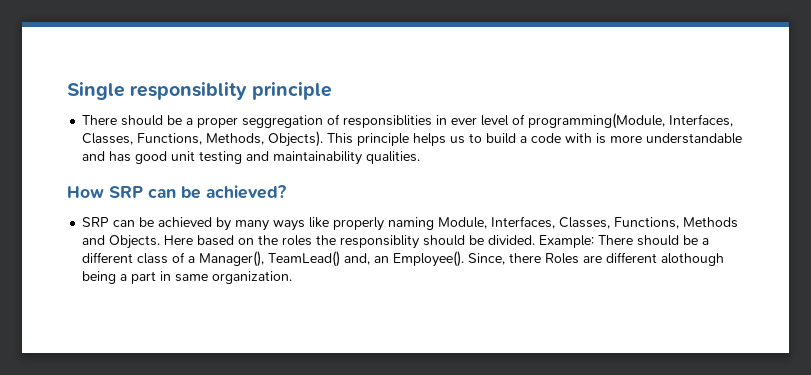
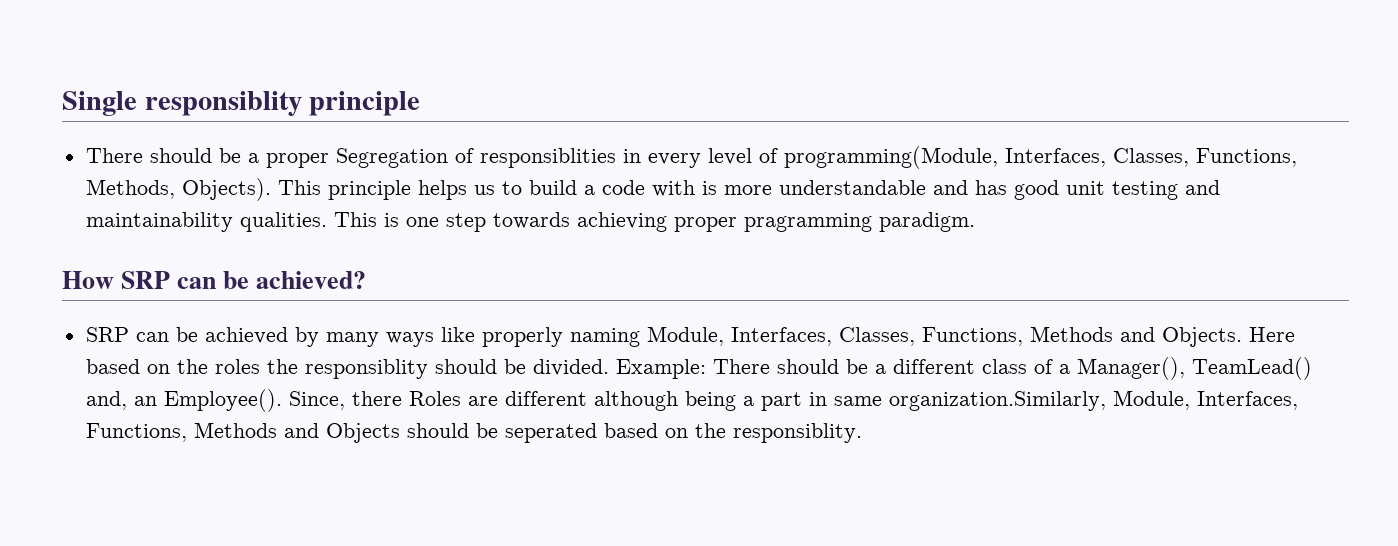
- There should be a proper seggregation of responsiblities in ever level of programming(Module, Interfaces, Classes, Functions, Methods, Objects).
+ There should be a proper Segregation of responsiblities in every level of programming(Module, Interfaces, Classes, Functions, Methods, Objects).
+ This is one step towards achieving proper pragramming paradigm.
- Since, there Roles are different alothough being a part in same organization.
+ Since, there Roles are different although being a part in same organization.Similarly, Module, Interfaces, Functions, Methods and Objects should be seperated based on the responsiblity.

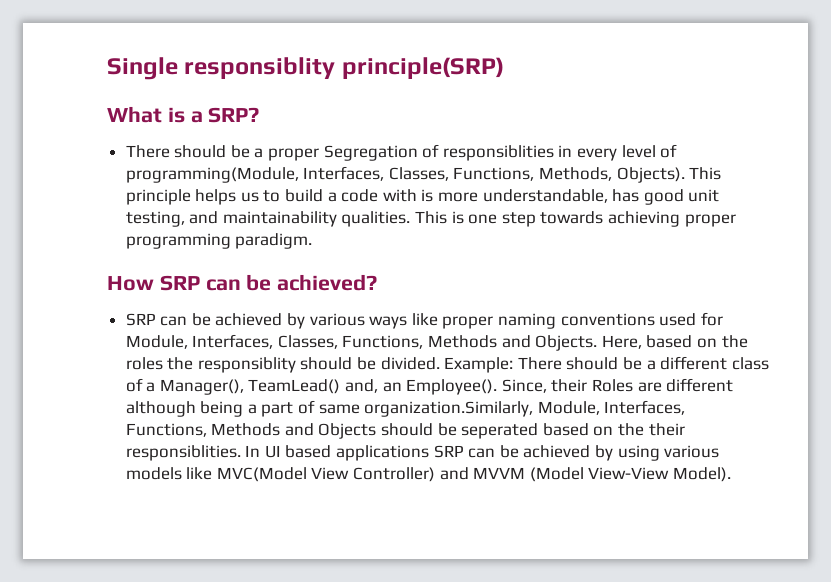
- Single responsiblity principle
+ Single responsiblity principle(SRP)
+ What is a SRP?
- This principle helps us to build a code with is more understandable and has good unit testing and maintainability qualities.
+ This principle helps us to build a code with is more understandable, has good unit testing, and maintainability qualities.
- This is one step towards achieving proper pragramming paradigm.
+ This is one step towards achieving proper programming paradigm.
- SRP can be achieved by many ways like properly naming Module, Interfaces, Classes, Functions, Methods and Objects.
+ SRP can be achieved by various ways like proper naming conventions used for Module, Interfaces, Classes, Functions, Methods and Objects.
- Here based on the roles the responsiblity should be divided.
+ Here, based on the roles the responsiblity should be divided.
- Since, there Roles are different although being a part in same organization.Similarly, Module, Interfaces, Functions, Methods and Objects should be seperated based on the responsiblity.
+ Since, their Roles are different although being a part of same organization.Similarly, Module, Interfaces, Functions, Methods and Objects should be seperated based on the their responsiblities. In UI based applications SRP can be achieved by using various models like MVC(Model View Controller) and MVVM (Model View-View Model).

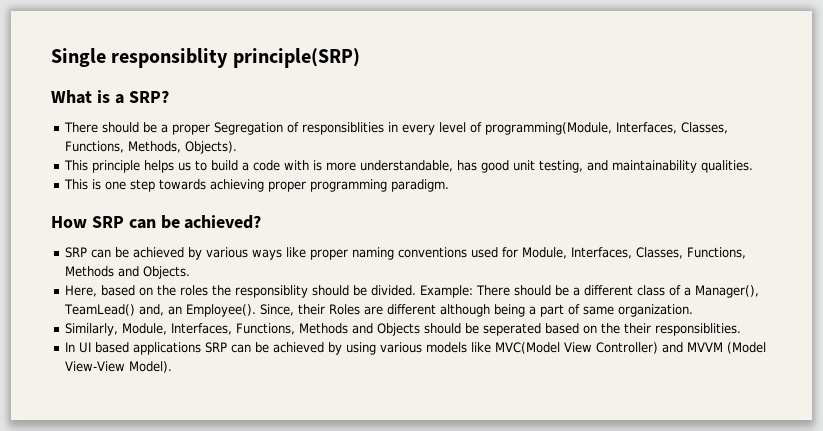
- There should be a proper Segregation of responsiblities in every level of programming(Module, Interfaces, Classes, Functions, Methods, Objects). This principle helps us to build a code with is more understandable, has good unit testing, and maintainability qualities. This is one step towards achieving proper programming paradigm.
+ There should be a proper Segregation of responsiblities in every level of programming(Module, Interfaces, Classes, Functions, Methods, Objects).
+ This principle helps us to build a code with is more understandable, has good unit testing, and maintainability qualities.
+ This is one step towards achieving proper programming paradigm.
- SRP can be achieved by various ways like proper naming conventions used for Module, Interfaces, Classes, Functions, Methods and Objects. Here, based on the roles the responsiblity should be divided.
+ SRP can be achieved by various ways like proper naming conventions used for Module, Interfaces, Classes, Functions, Methods and Objects.
+ Here, based on the roles the responsiblity should be divided.
- Since, their Roles are different although being a part of same organization.Similarly, Module, Interfaces, Functions, Methods and Objects should be seperated based on the their responsiblities. In UI based applications SRP can be achieved by using various models like MVC(Model View Controller) and MVVM (Model View-View Model).
+ Since, their Roles are different although being a part of same organization.
+ Similarly, Module, Interfaces, Functions, Methods and Objects should be seperated based on the their responsiblities.
+ In UI based applications SRP can be achieved by using various models like MVC(Model View Controller) and MVVM (Model View-View Model).

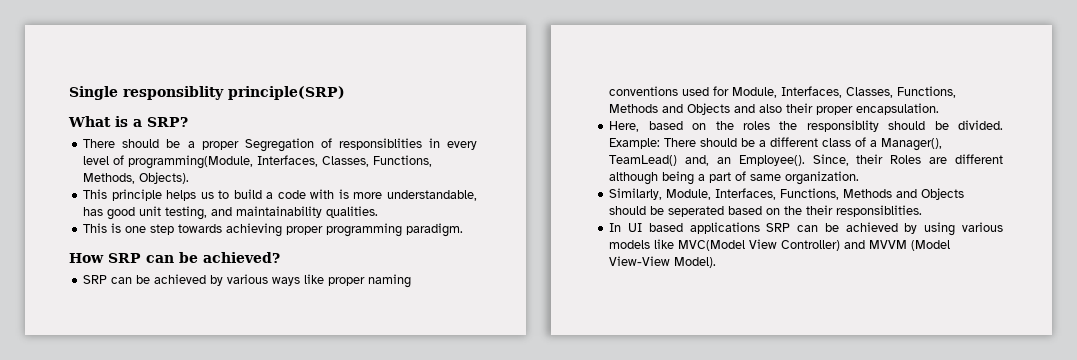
- SRP can be achieved by various ways like proper naming conventions used for Module, Interfaces, Classes, Functions, Methods and Objects.
+ SRP can be achieved by various ways like proper naming conventions used for Module, Interfaces, Classes, Functions, Methods and Objects and also their proper encapsulation.

